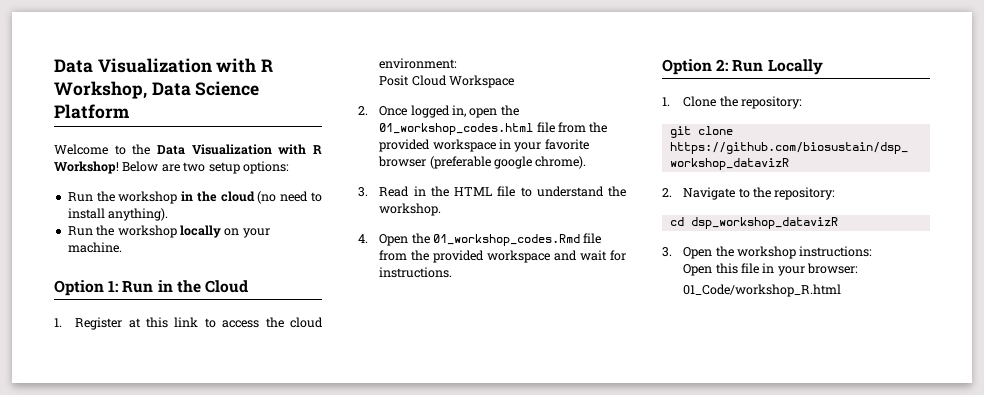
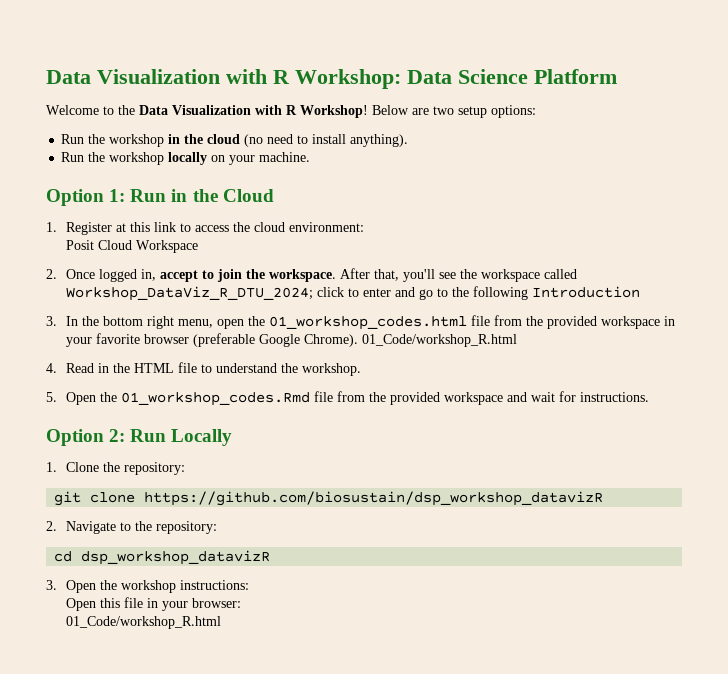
- Data Visualization with R Workshop, Data Science Platform
+ Data Visualization with R Workshop: Data Science Platform
- 2. Once logged in, open the 01_workshop_codes.html file from the provided workspace in your favorite browser (preferable google chrome).
- 3. Read in the HTML file to understand the workshop.
+ 2. Once logged in, accept to join the workspace. After that, you'll see the workspace called Workshop_DataViz_R_DTU_2024; click to enter and go to the following Introduction
+ 3. In the bottom right menu, open the 01_workshop_codes.html file from the provided workspace in your favorite browser (preferable Google Chrome). 01_Code/workshop_R.html
+ 4. Read in the HTML file to understand the workshop.
- 4. Open the 01_workshop_codes.Rmd file from the provided workspace and wait for instructions.
+ 5. Open the 01_workshop_codes.Rmd file from the provided workspace and wait for instructions.

